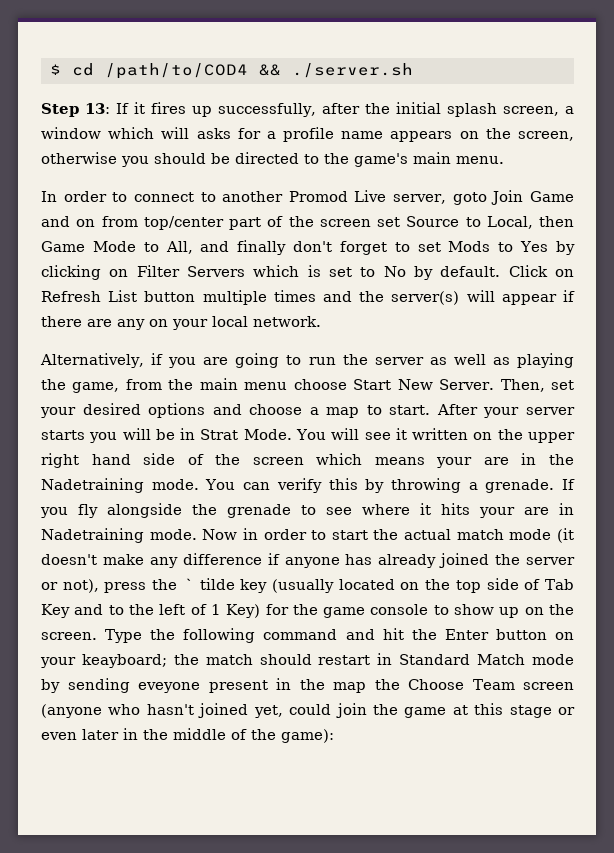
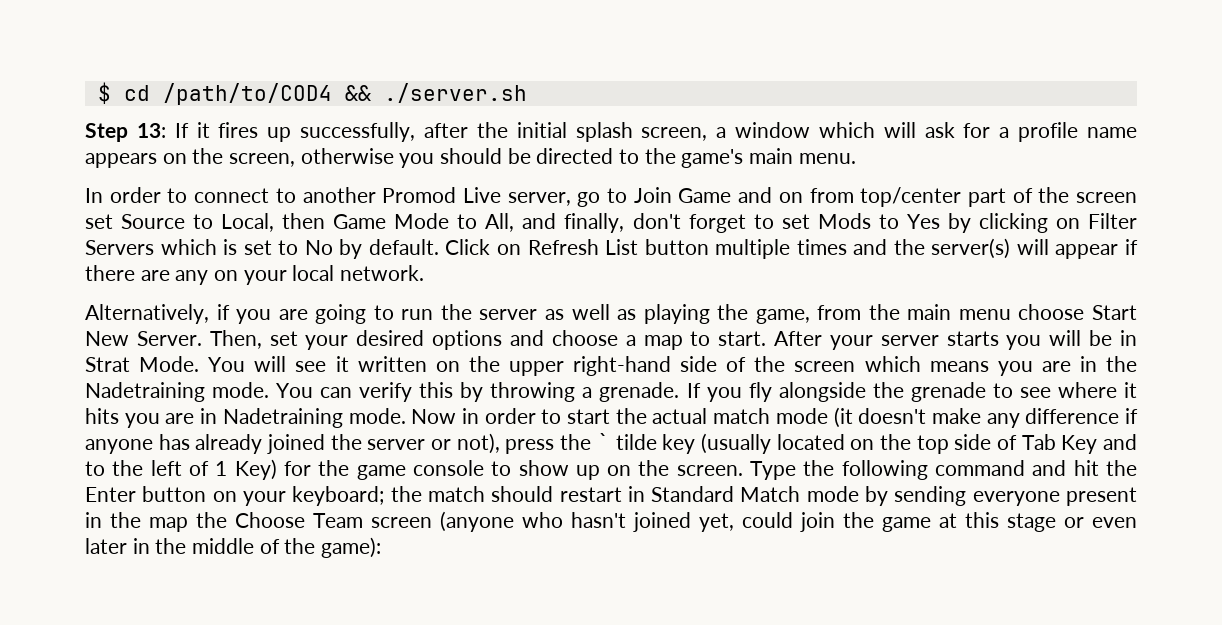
- Step 13: If it fires up successfully, after the initial splash screen, a window which will asks for a profile name appears on the screen, otherwise you should be directed to the game's main menu.
+ Step 13: If it fires up successfully, after the initial splash screen, a window which will ask for a profile name appears on the screen, otherwise you should be directed to the game's main menu.
- In order to connect to another Promod Live server, goto Join Game and on from top/center part of the screen set Source to Local, then Game Mode to All, and finally don't forget to set Mods to Yes by clicking on Filter Servers which is set to No by default.
+ In order to connect to another Promod Live server, go to Join Game and on from top/center part of the screen set Source to Local, then Game Mode to All, and finally, don't forget to set Mods to Yes by clicking on Filter Servers which is set to No by default.
- You will see it written on the upper right hand side of the screen which means your are in the Nadetraining mode.
+ You will see it written on the upper right-hand side of the screen which means you are in the Nadetraining mode.
- If you fly alongside the grenade to see where it hits your are in Nadetraining mode.
+ If you fly alongside the grenade to see where it hits you are in Nadetraining mode.
- Type the following command and hit the Enter button on your keayboard; the match should restart in Standard Match mode by sending eveyone present in the map the Choose Team screen (anyone who hasn't joined yet, could join the game at this stage or even later in the middle of the game):
+ Type the following command and hit the Enter button on your keyboard; the match should restart in Standard Match mode by sending everyone present in the map the Choose Team screen (anyone who hasn't joined yet, could join the game at this stage or even later in the middle of the game):

